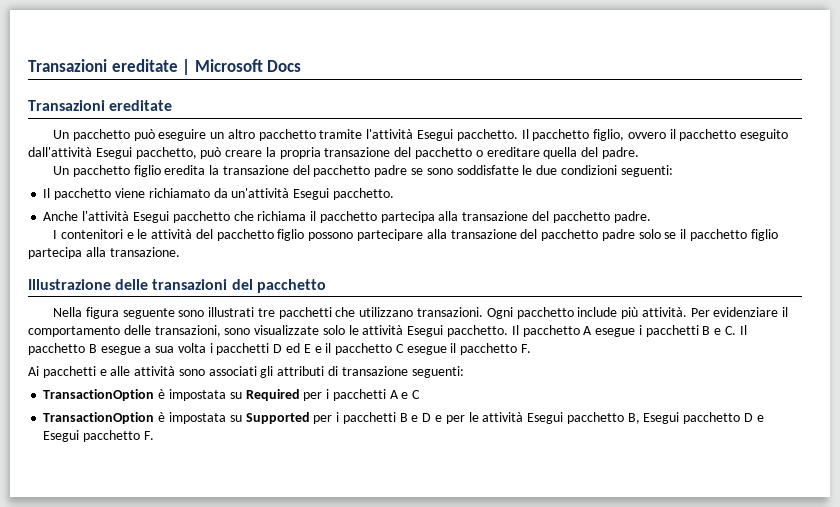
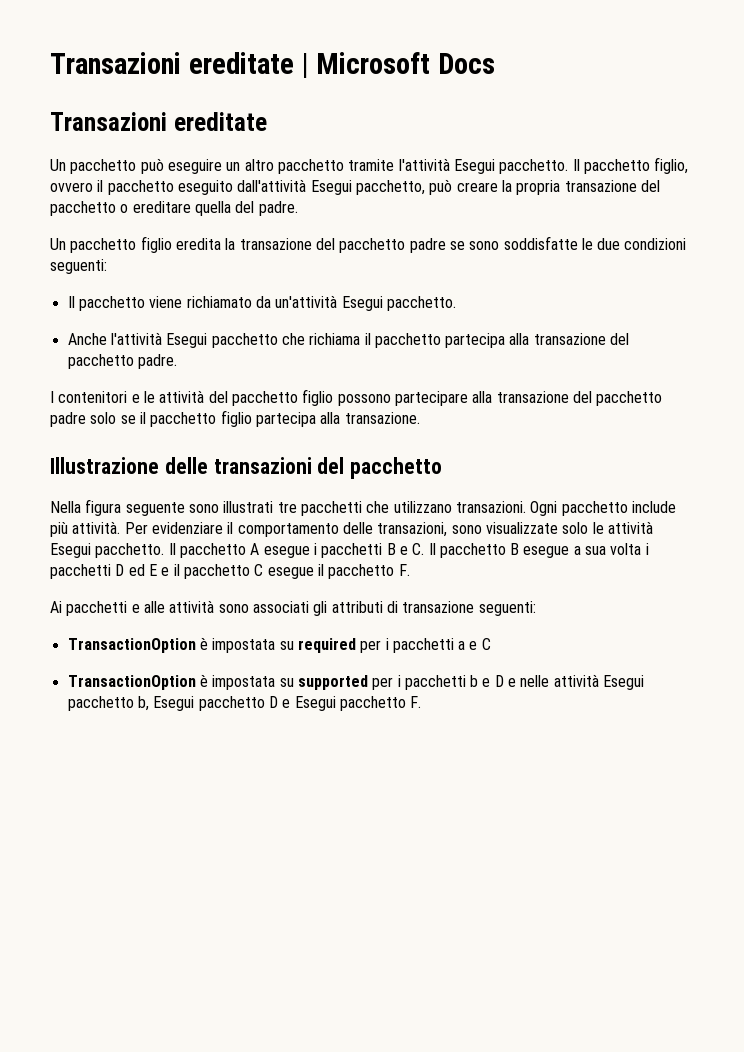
- TransactionOption è impostata su Required per i pacchetti A e C
+ TransactionOption è impostata su required per i pacchetti a e C
- TransactionOption è impostata su Supported per i pacchetti B e D e per le attività Esegui pacchetto B, Esegui pacchetto D e Esegui pacchetto F.
+ TransactionOption è impostata su supported per i pacchetti b e D e nelle attività Esegui pacchetto b, Esegui pacchetto D e Esegui pacchetto F.

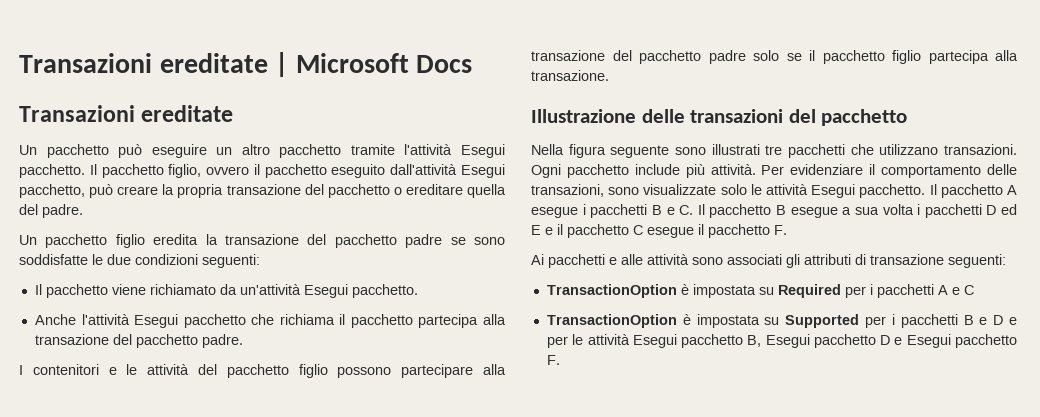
- TransactionOption è impostata su required per i pacchetti a e C
+ TransactionOption è impostata su Required per i pacchetti A e C
- TransactionOption è impostata su supported per i pacchetti b e D e nelle attività Esegui pacchetto b, Esegui pacchetto D e Esegui pacchetto F.
+ TransactionOption è impostata su Supported per i pacchetti B e D e per le attività Esegui pacchetto B, Esegui pacchetto D e Esegui pacchetto F.

